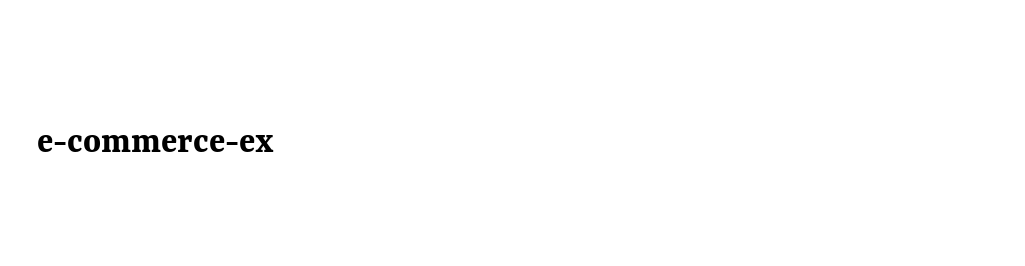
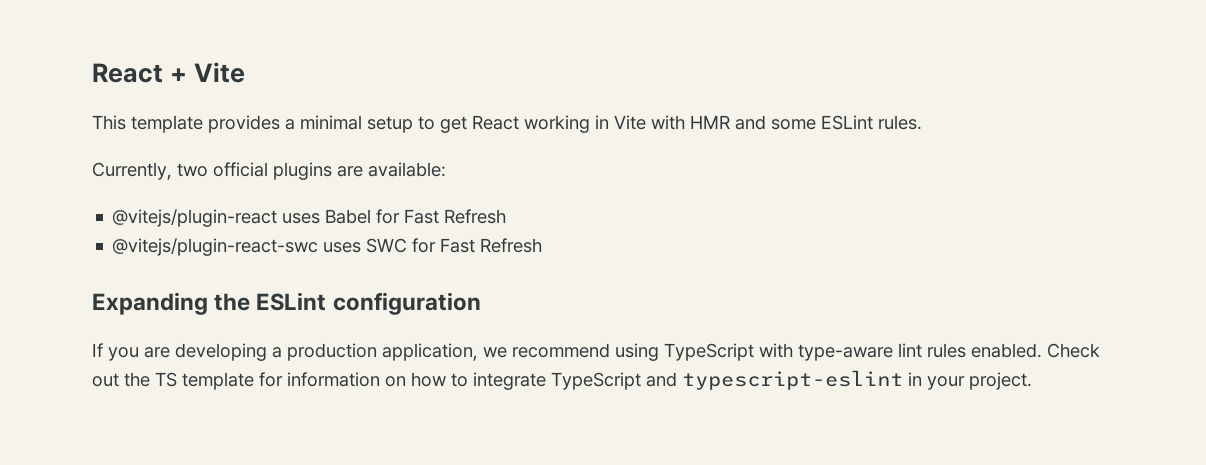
- e-commerce-ex
+ React + Vite
+ This template provides a minimal setup to get React working in Vite with HMR and some ESLint rules.
+ Currently, two official plugins are available:
+ @vitejs/plugin-react uses Babel for Fast Refresh
+ @vitejs/plugin-react-swc uses SWC for Fast Refresh
+ Expanding the ESLint configuration
+ If you are developing a production application, we recommend using TypeScript with type-aware lint rules enabled. Check out the TS template for information on how to integrate TypeScript and typescript-eslint in your project.

